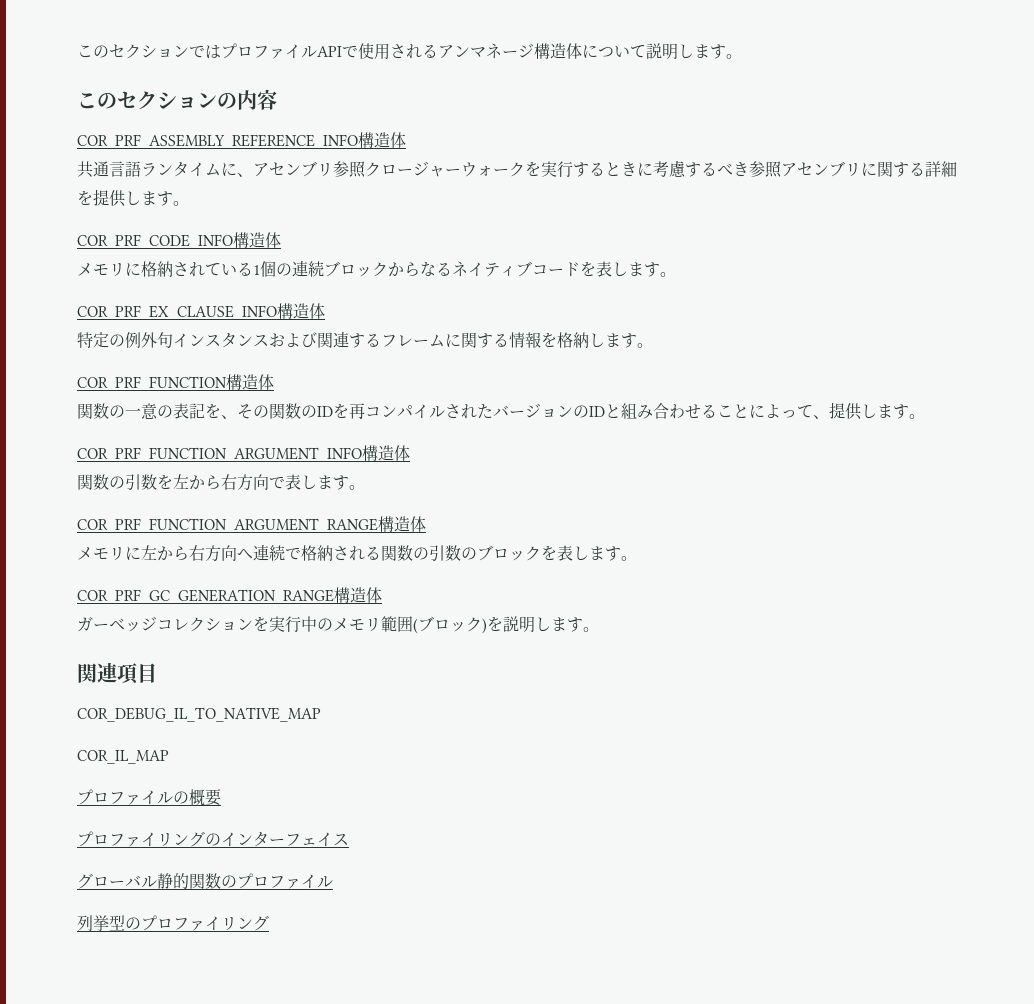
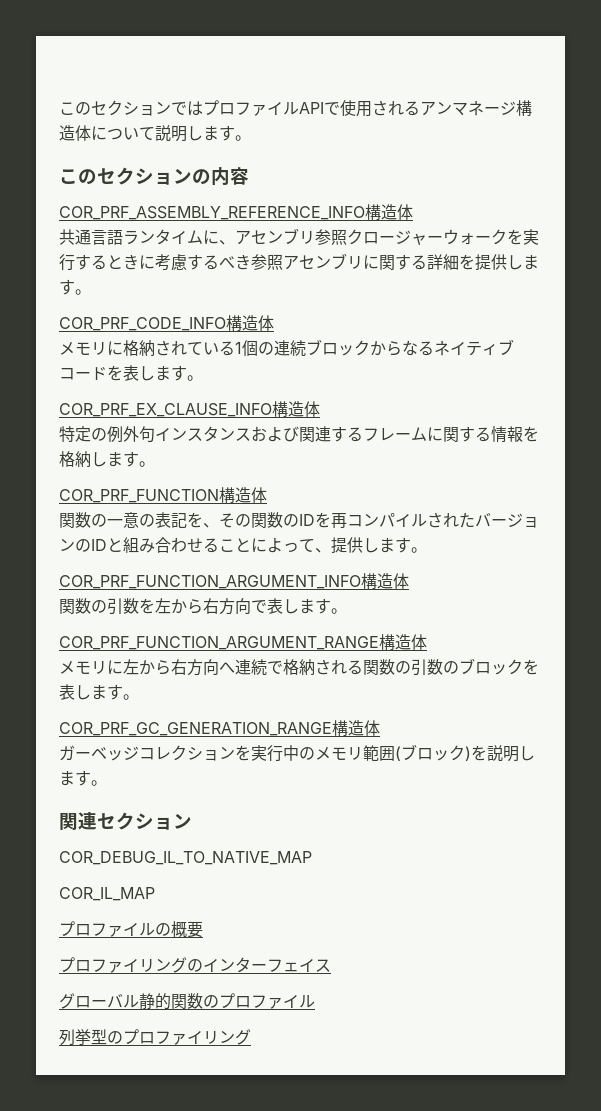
- 関連項目
+ 関連セクション

